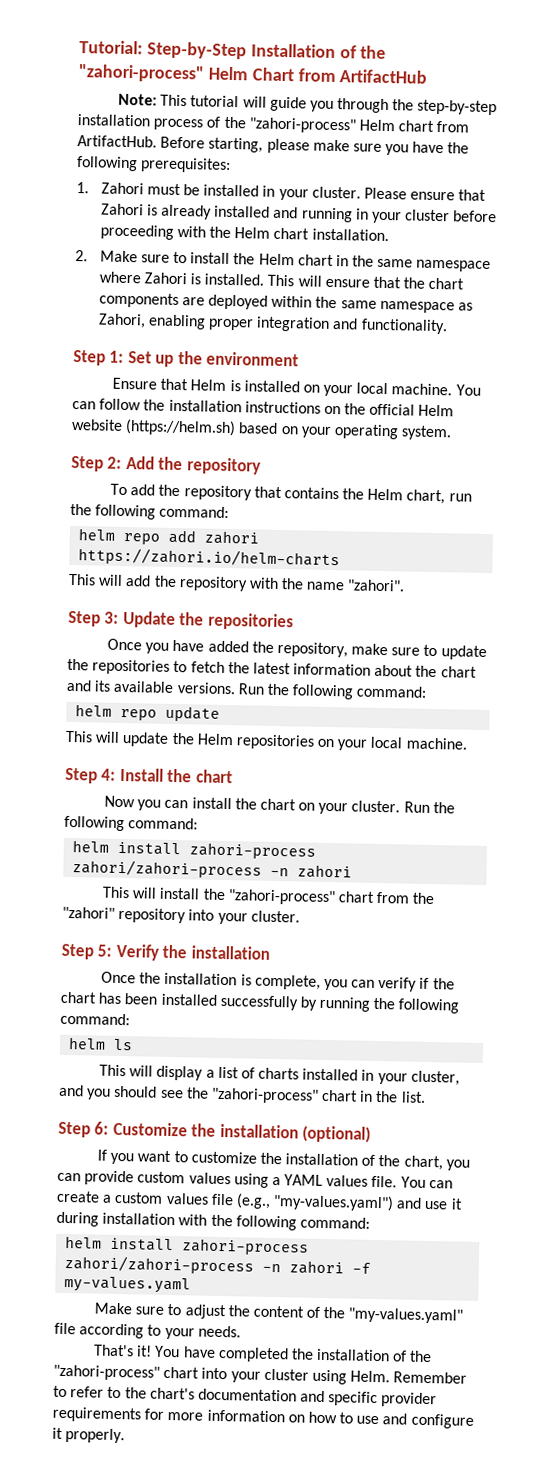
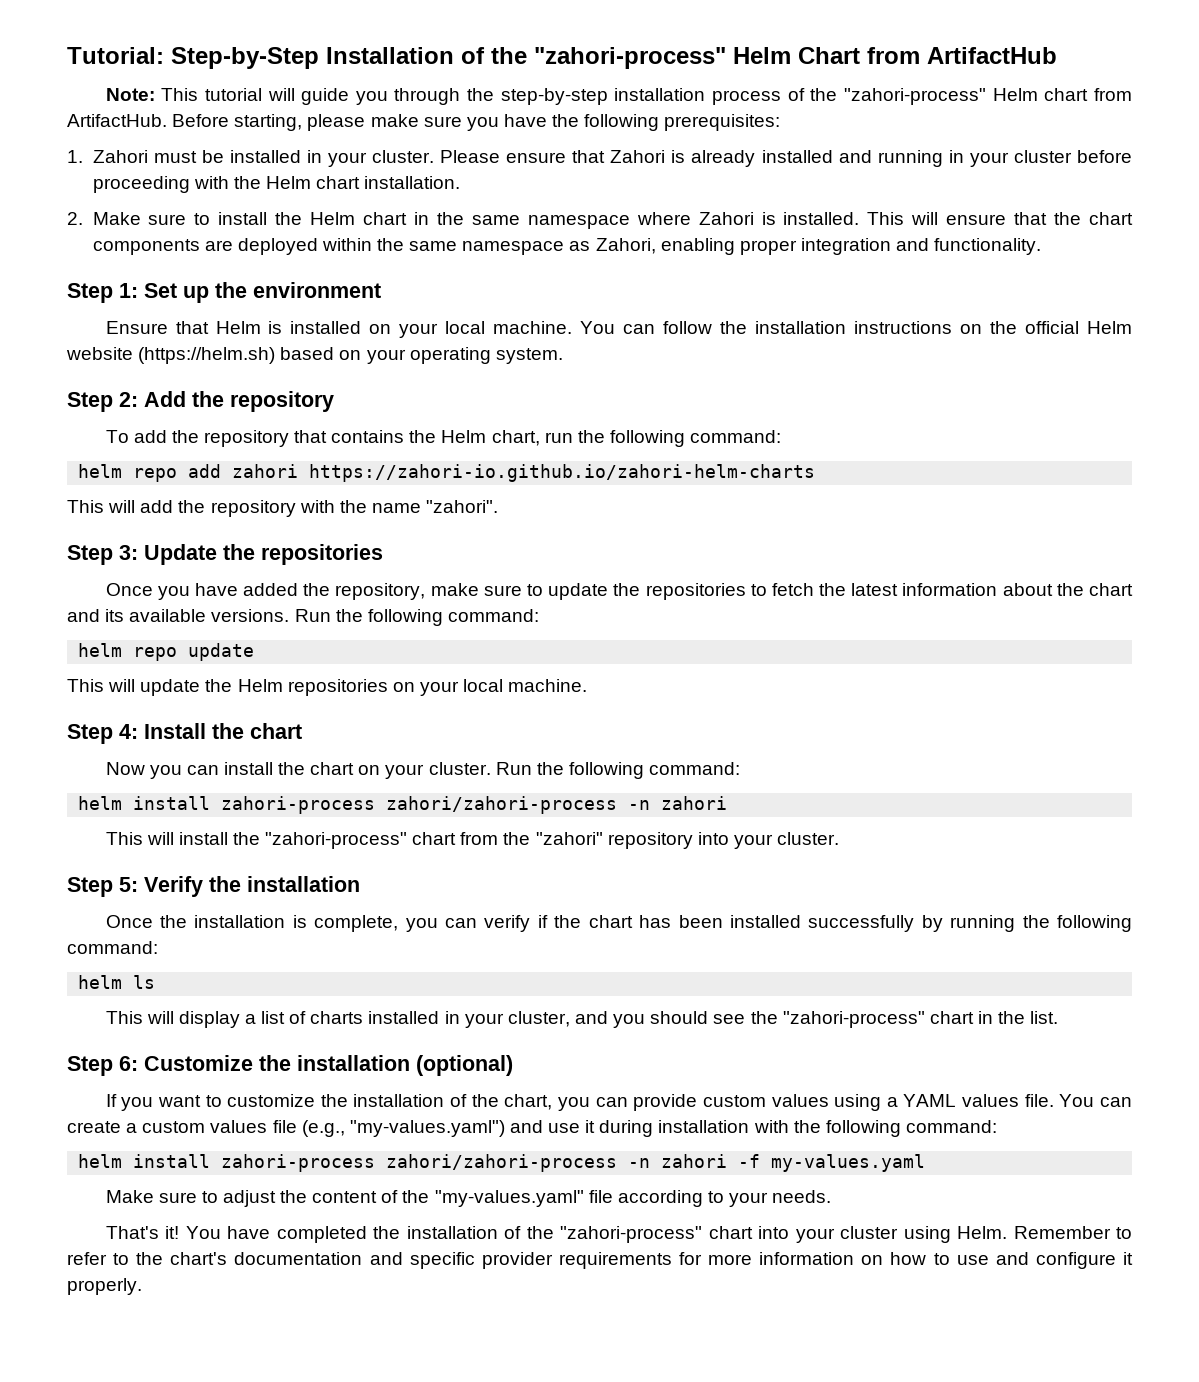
- helm repo add zahori https://zahori.io/helm-charts
+ helm repo add zahori https://zahori-io.github.io/zahori-helm-charts

